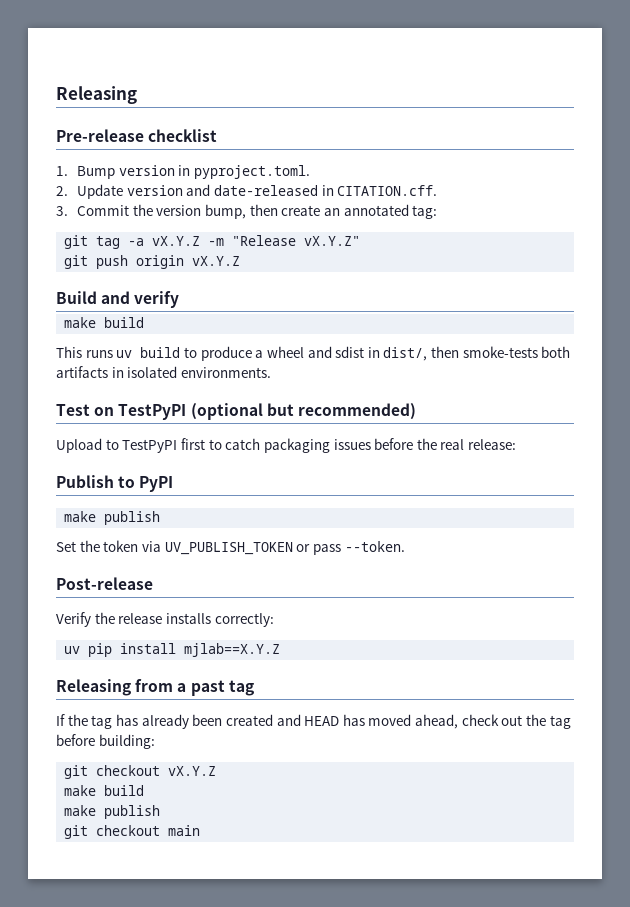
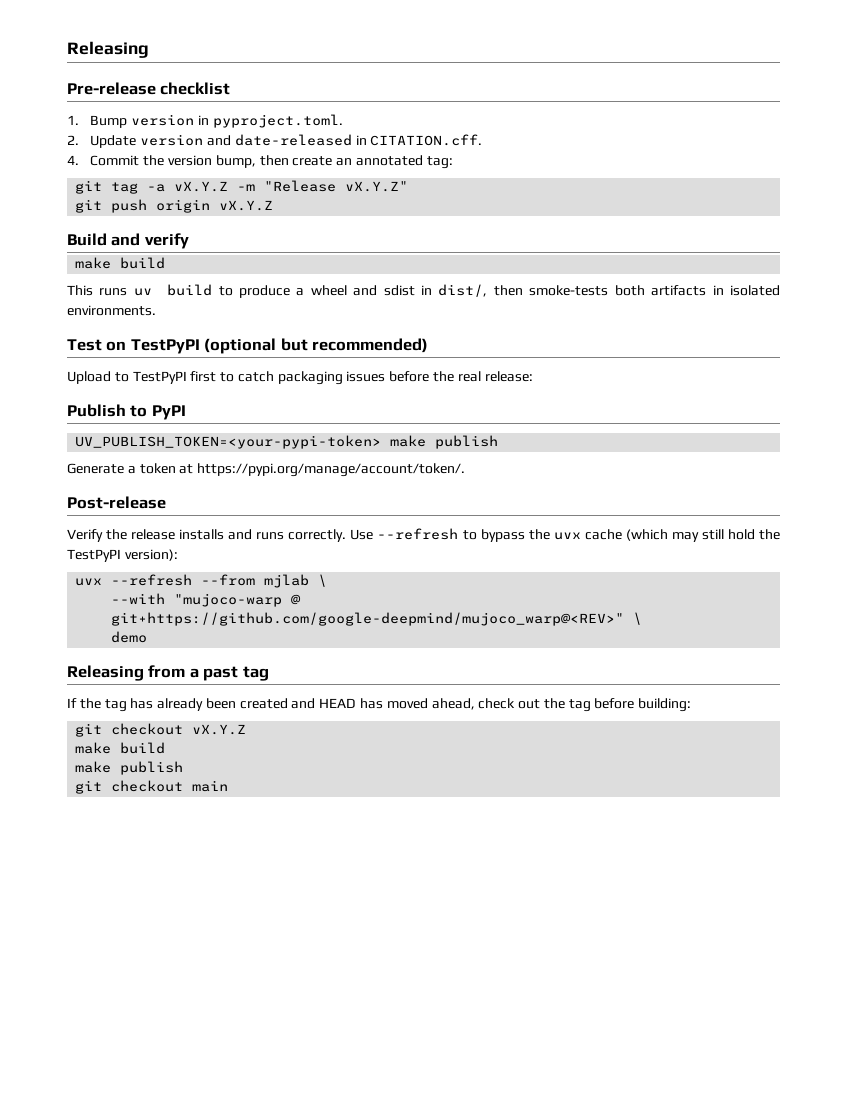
- 3. Commit the version bump, then create an annotated tag:
+ 4. Commit the version bump, then create an annotated tag:
  Publish to PyPI
- make publish
- Set the token via UV_PUBLISH_TOKEN or pass --token.
+ UV_PUBLISH_TOKEN=<your-pypi-token> make publish
+ Generate a token at https://pypi.org/manage/account/token/.
- Verify the release installs correctly:
- uv pip install mjlab==X.Y.Z
+ Verify the release installs and runs correctly. Use --refresh to bypass the uvx cache (which may still hold the TestPyPI version):
+ uvx --refresh --from mjlab \
+ --with "mujoco-warp @ git+https://github.com/google-deepmind/mujoco_warp@<REV>" \
+ demo

